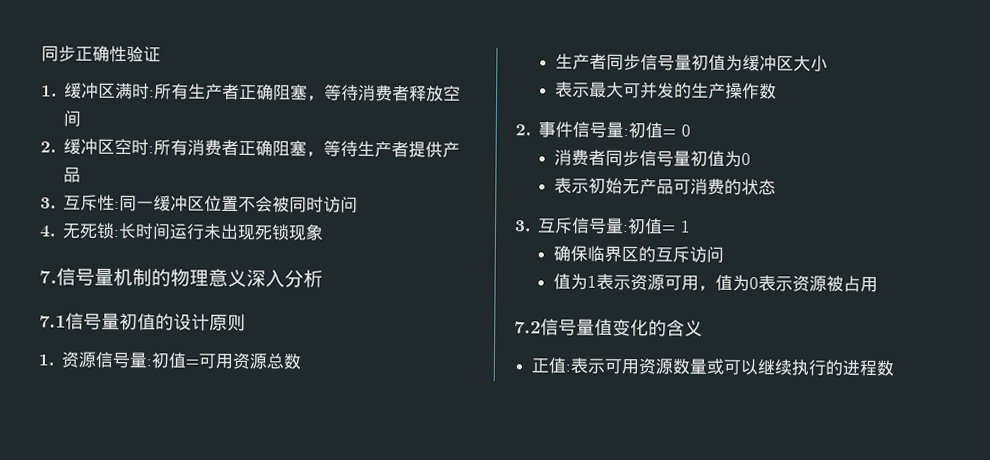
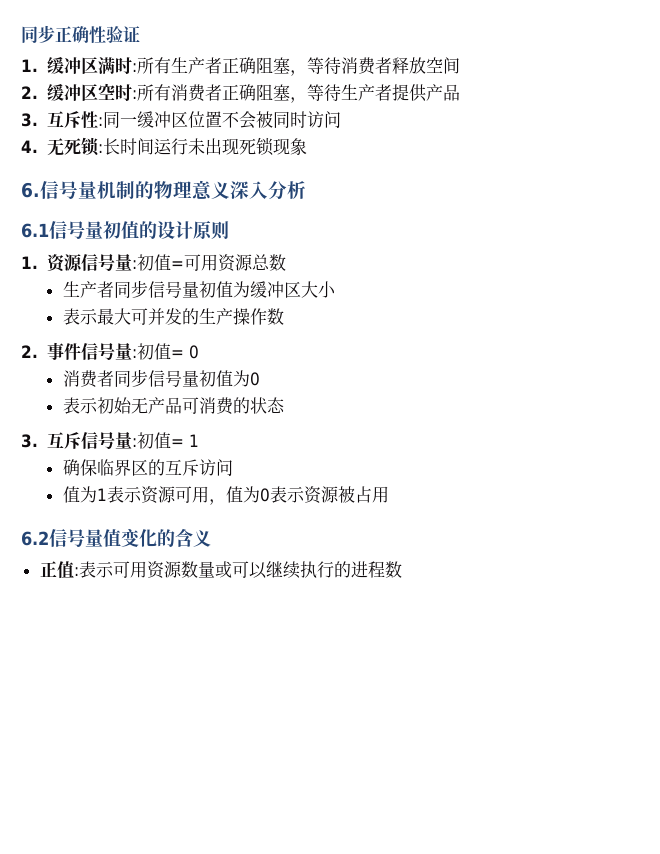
- 7.信号量机制的物理意义深入分析
+ 6.信号量机制的物理意义深入分析
- 7.1信号量初值的设计原则
+ 6.1信号量初值的设计原则
- 7.2信号量值变化的含义
+ 6.2信号量值变化的含义

